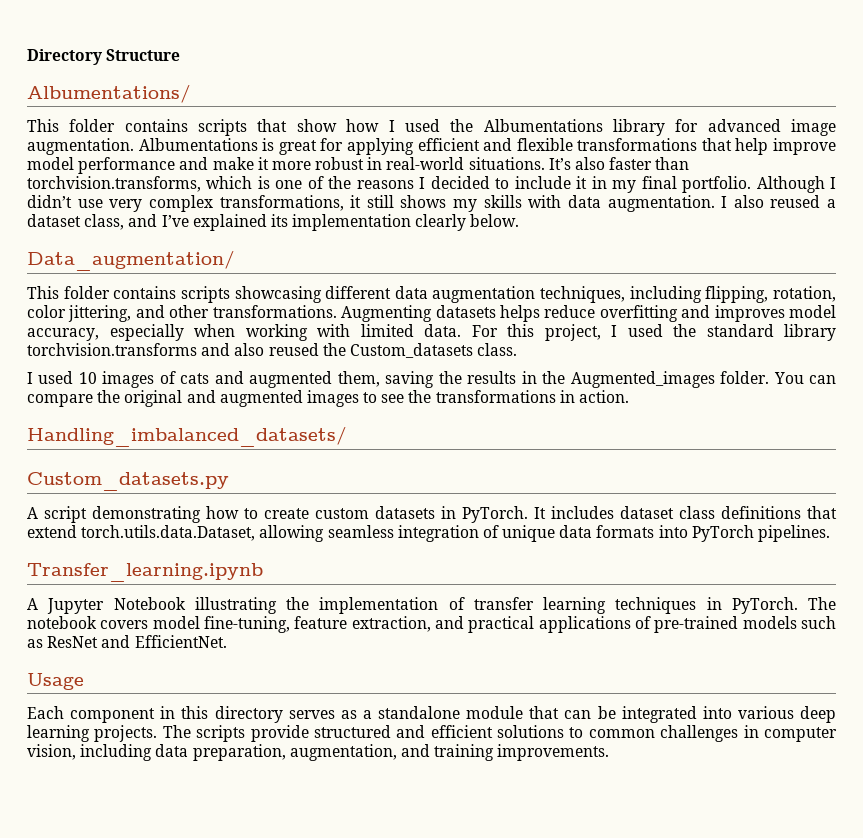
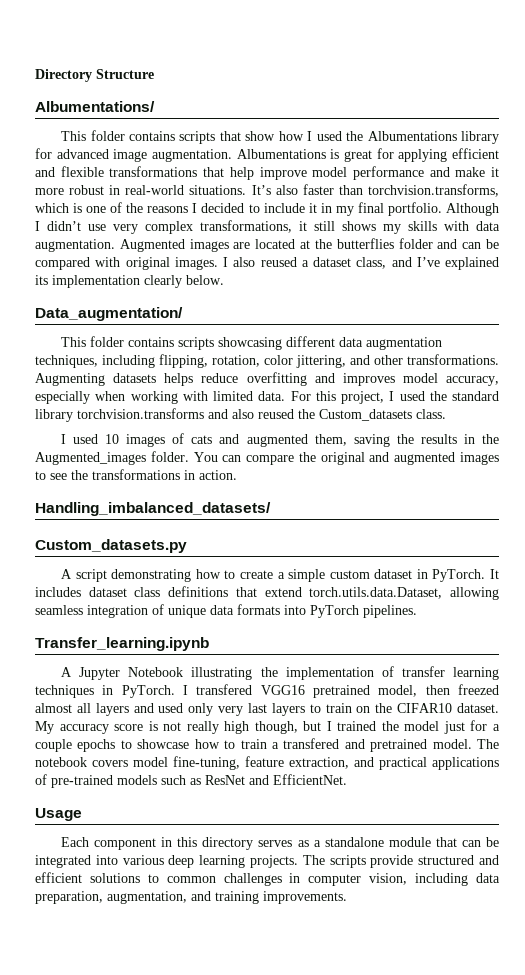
+ Augmented images are located at the butterflies folder and can be compared with original images.
- A script demonstrating how to create custom datasets in PyTorch.
+ A script demonstrating how to create a simple custom dataset in PyTorch.
+ I transfered VGG16 pretrained model, then freezed almost all layers and used only very last layers to train on the CIFAR10 dataset. My accuracy score is not really high though, but I trained the model just for a couple epochs to showcase how to train a transfered and pretrained model.

